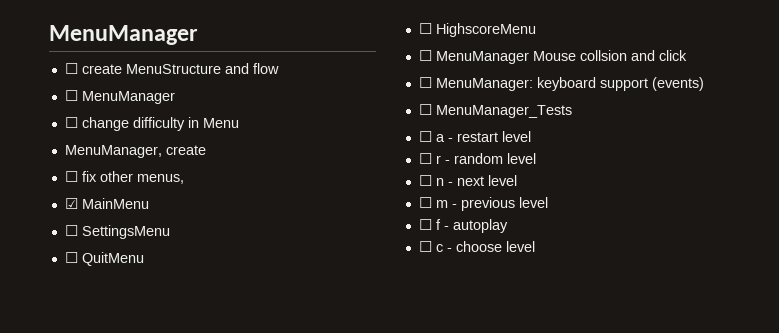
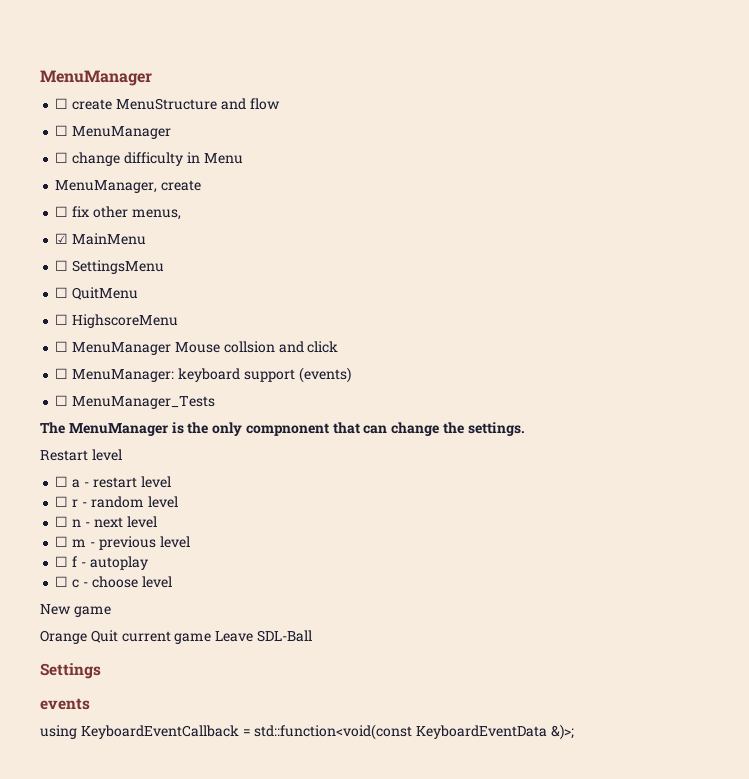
+ The MenuManager is the only compnonent that can change the settings.
+ Restart level
+ New game
+ Orange Quit current game Leave SDL-Ball
+ Settings
+ events
+ using KeyboardEventCallback = std::function<void(const KeyboardEventData &)>;

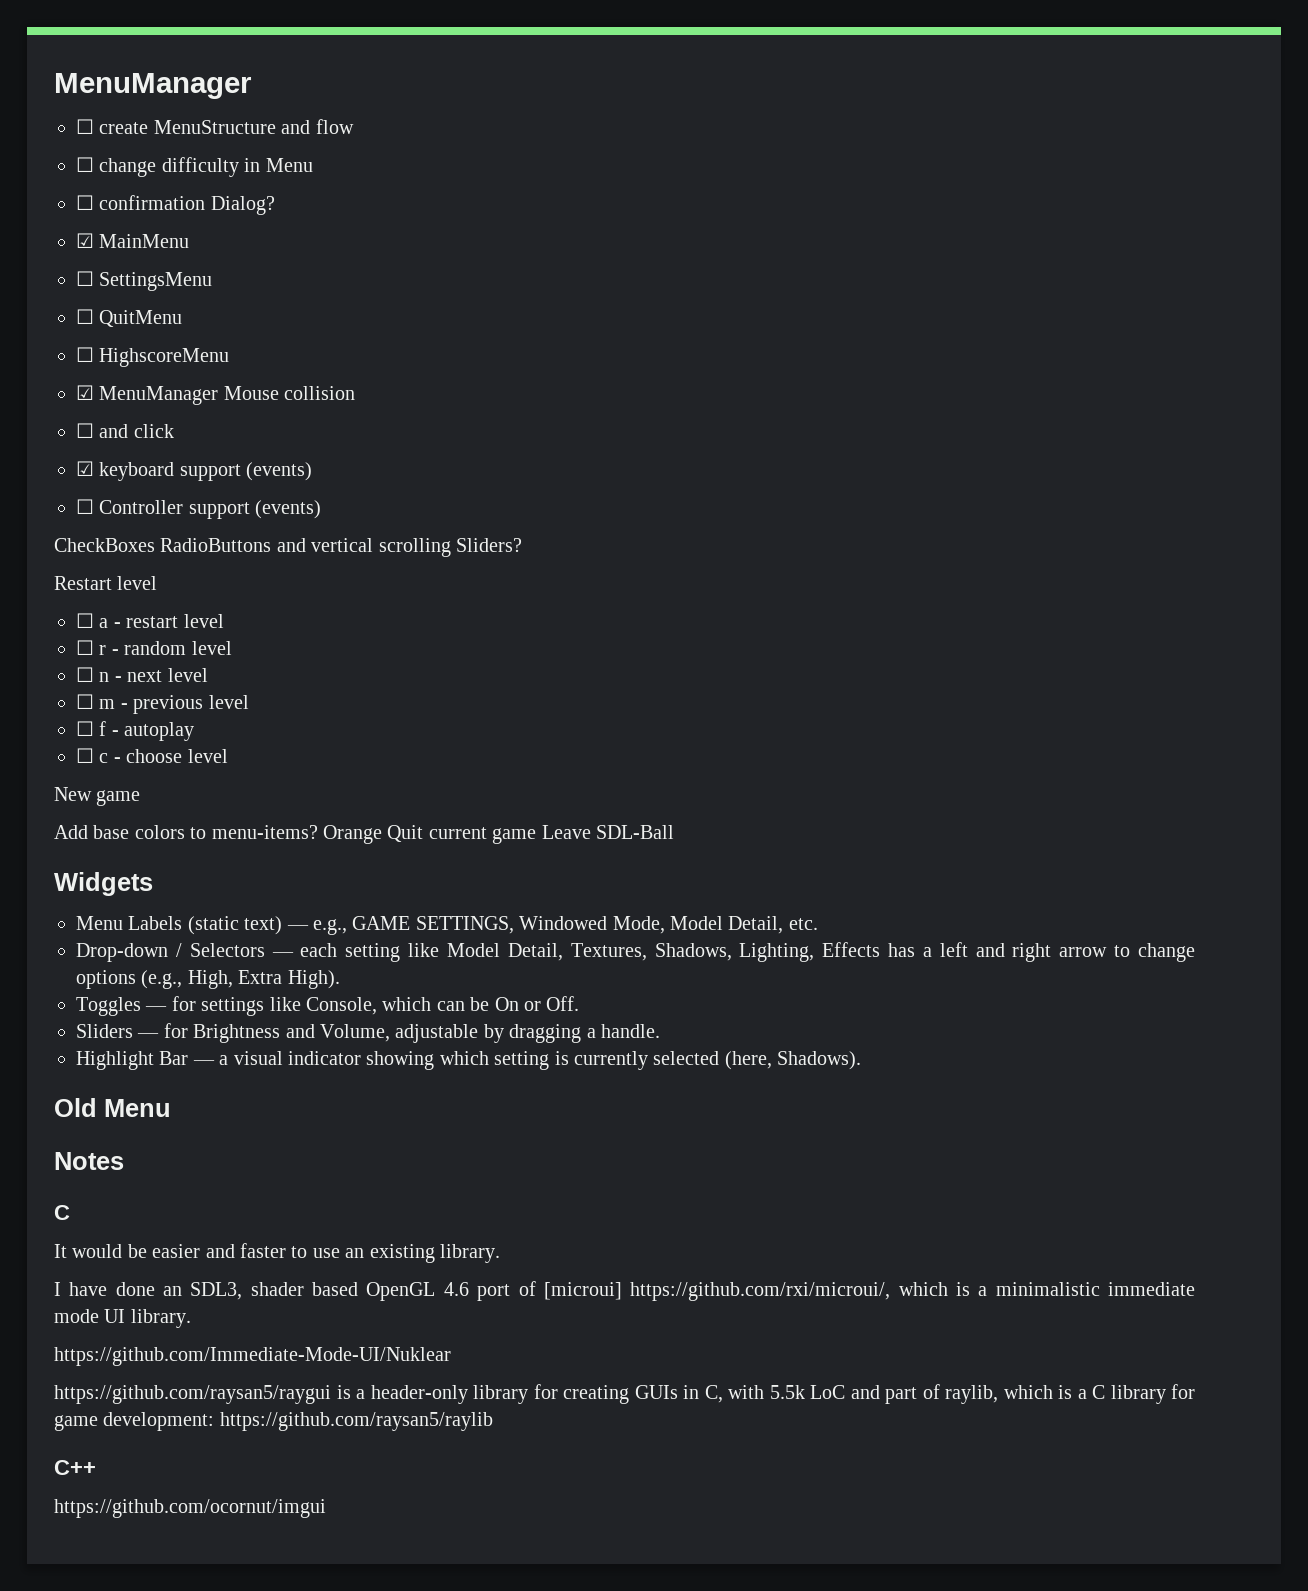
  ☐ create MenuStructure and flow
- ☐ MenuManager
- MenuManager, create
- ☐ fix other menus,
+ ☐ confirmation Dialog?
- ☐ MenuManager Mouse collsion and click
+ ☑ MenuManager Mouse collision
+ ☐ and click
- ☐ MenuManager: keyboard support (events)
+ ☑ keyboard support (events)
- ☐ MenuManager_Tests
- The MenuManager is the only compnonent that can change the settings.
+ ☐ Controller support (events)
+ CheckBoxes RadioButtons and vertical scrolling Sliders?
+ Add base colors to menu-items?
- Settings
- events
- using KeyboardEventCallback = std::function<void(const KeyboardEventData &)>;
+ Widgets
+ Menu Labels (static text) — e.g., GAME SETTINGS, Windowed Mode, Model Detail, etc.
+ Drop-down / Selectors — each setting like Model Detail, Textures, Shadows, Lighting, Effects has a left and right arrow to change options (e.g., High, Extra High).
+ Toggles — for settings like Console, which can be On or Off.
+ Sliders — for Brightness and Volume, adjustable by dragging a handle.
+ Highlight Bar — a visual indicator showing which setting is currently selected (here, Shadows).
+ Old Menu
+ Notes
+ C
+ It would be easier and faster to use an existing library.
+ I have done an SDL3, shader based OpenGL 4.6 port of [microui] https://github.com/rxi/microui/, which is a minimalistic immediate mode UI library.
+ https://github.com/Immediate-Mode-UI/Nuklear
+ https://github.com/raysan5/raygui is a header-only library for creating GUIs in C, with 5.5k LoC and part of raylib, which is a C library for game development: https://github.com/raysan5/raylib
+ C++
+ https://github.com/ocornut/imgui

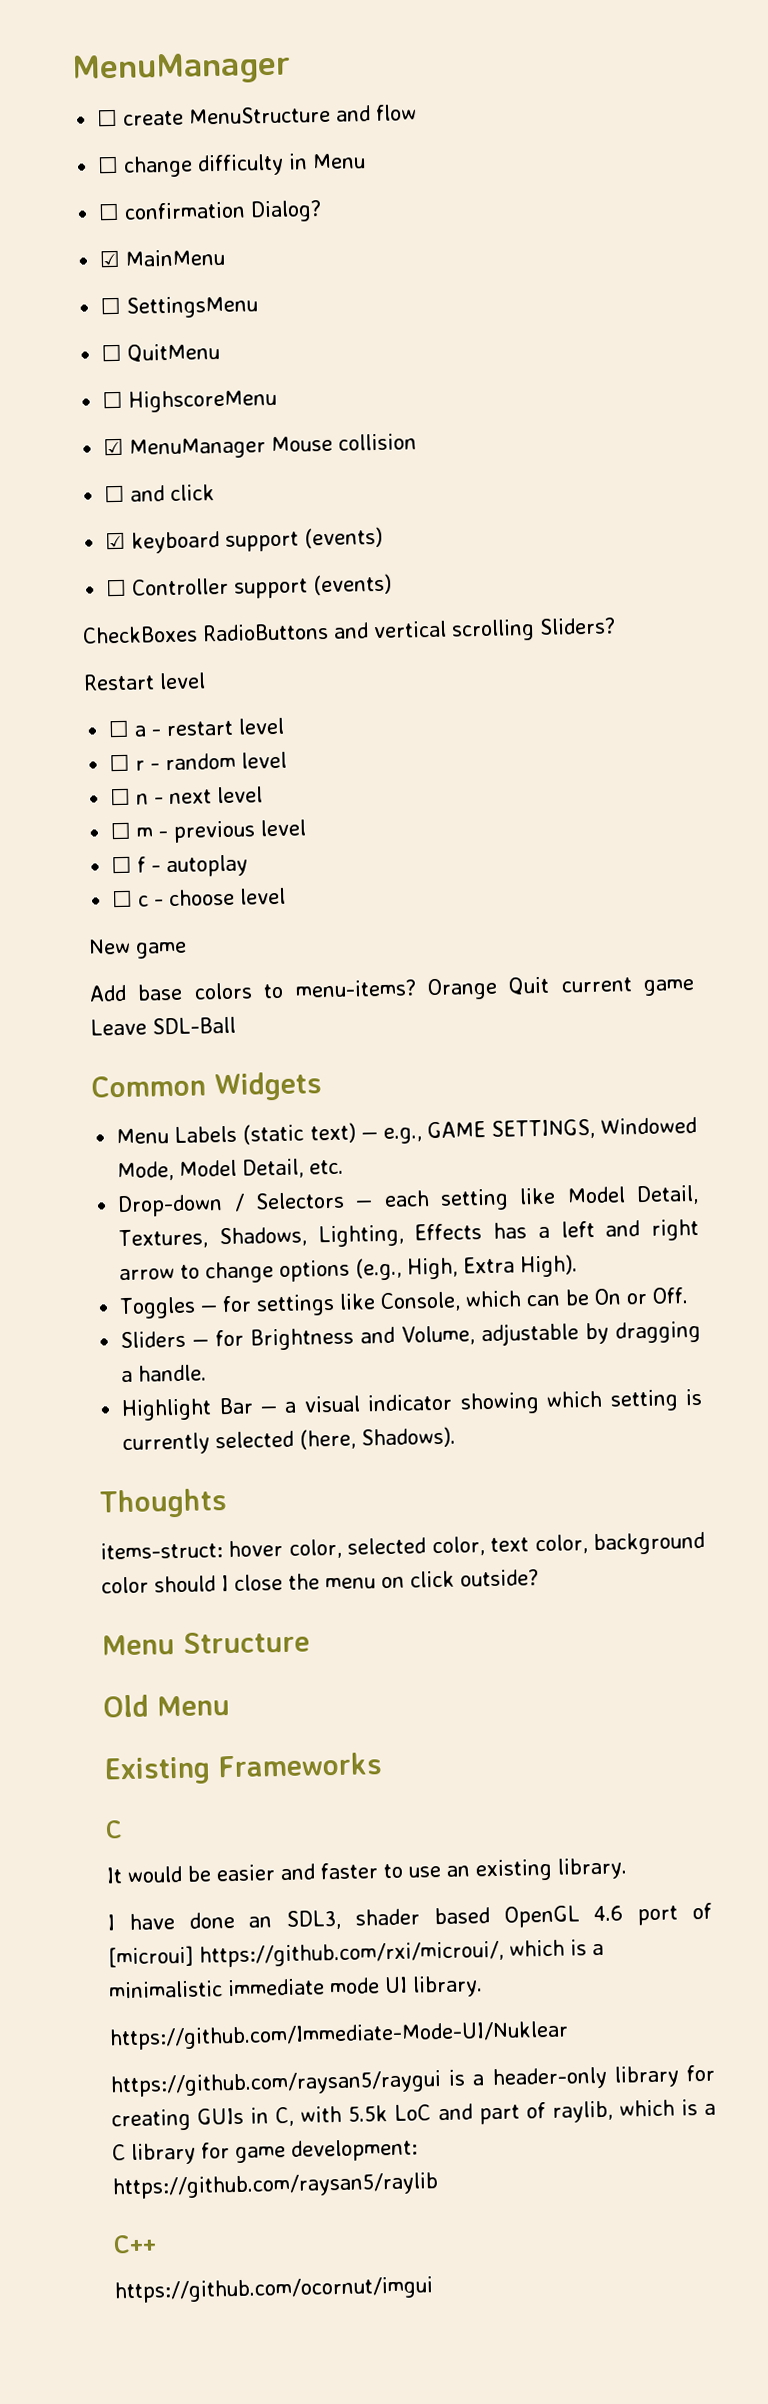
- Widgets
+ Common Widgets
+ Thoughts
+ items-struct: hover color, selected color, text color, background color should I close the menu on click outside?
+ Menu Structure
- Notes
+ Existing Frameworks

